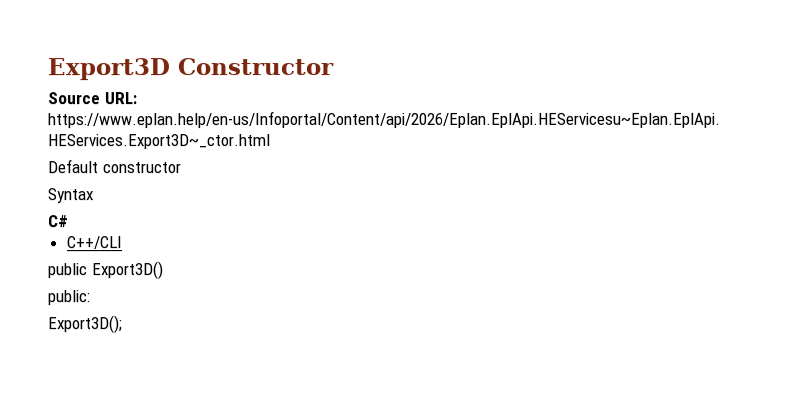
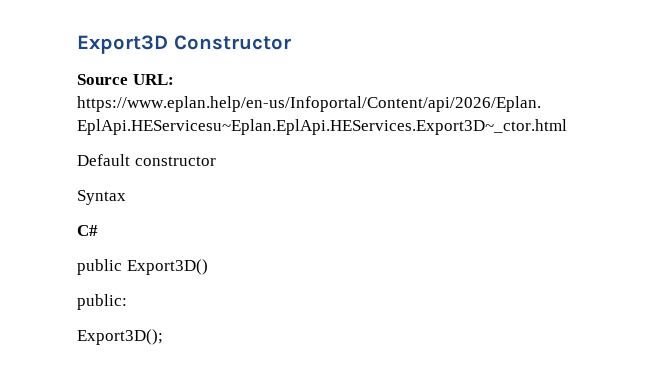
- C++/CLI

